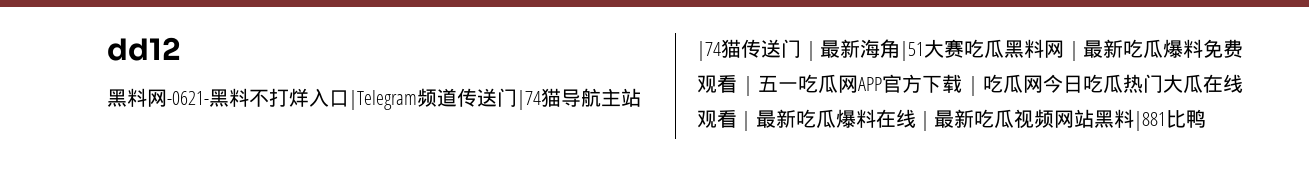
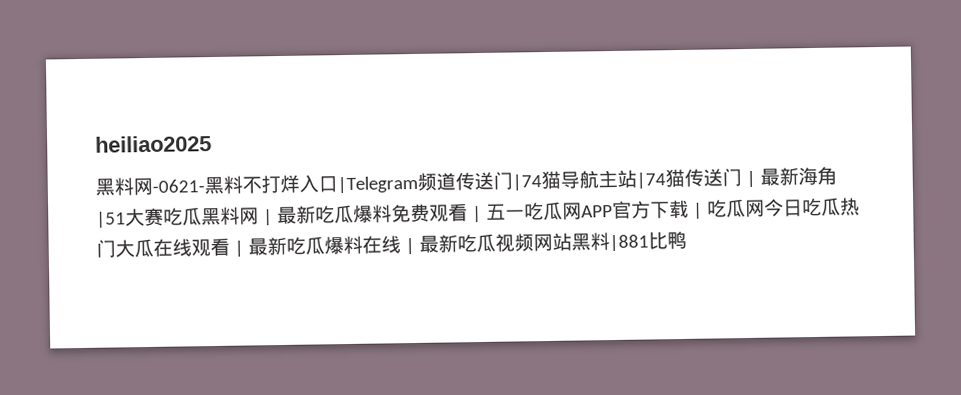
- dd12
+ heiliao2025

